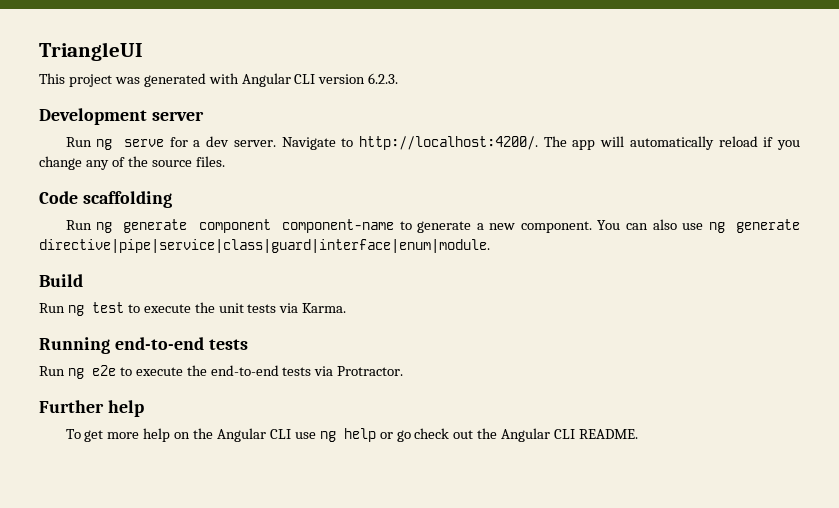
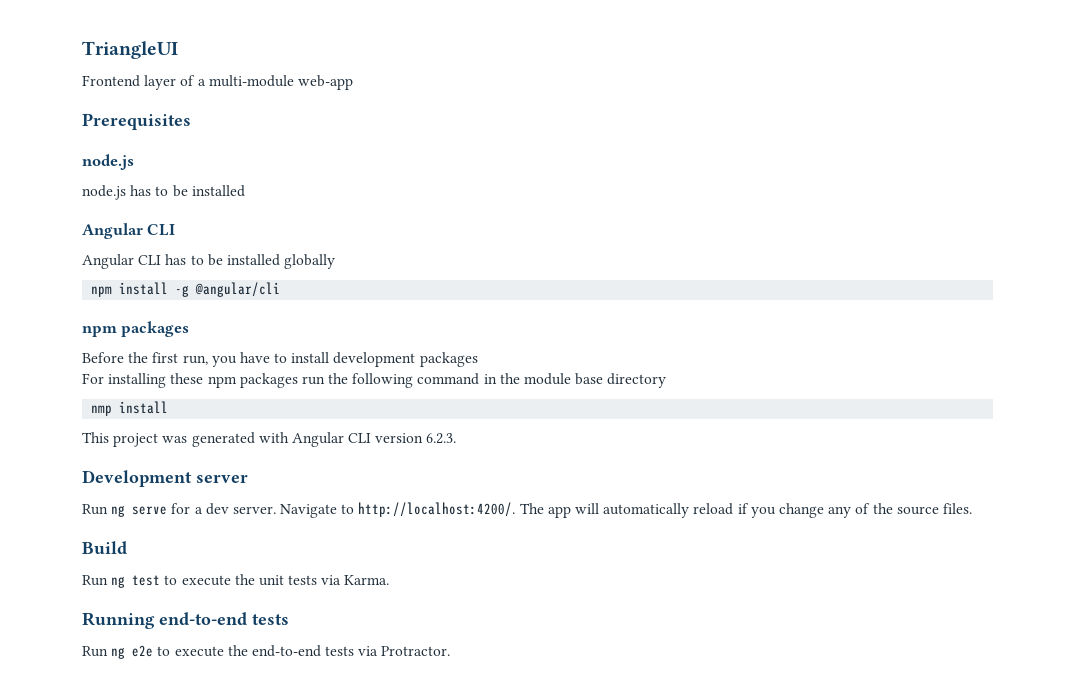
+ Frontend layer of a multi-module web-app
+ Prerequisites
+ node.js
+ node.js has to be installed
+ Angular CLI
+ Angular CLI has to be installed globally
+ npm install -g @angular/cli
+ npm packages
+ Before the first run, you have to install development packages
+ For installing these npm packages run the following command in the module base directory
+ nmp install
- Code scaffolding
- Run ng generate component component-name to generate a new component. You can also use ng generate directive|pipe|service|class|guard|interface|enum|module.
- Further help
- To get more help on the Angular CLI use ng help or go check out the Angular CLI README.

